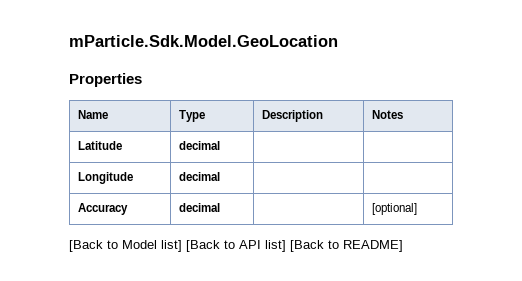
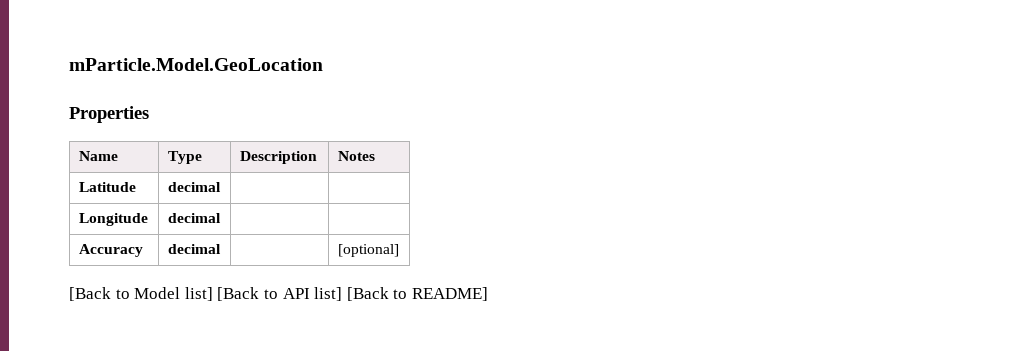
- mParticle.Sdk.Model.GeoLocation
+ mParticle.Model.GeoLocation

